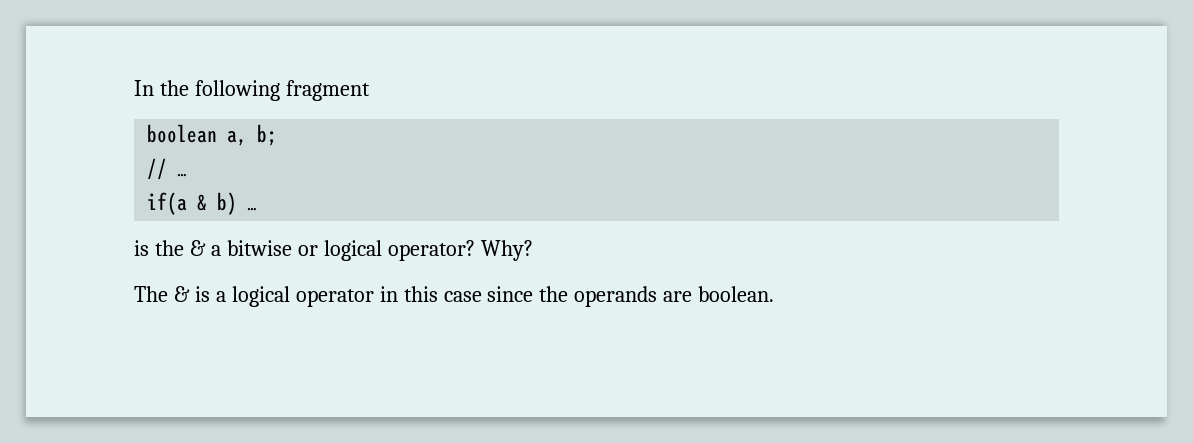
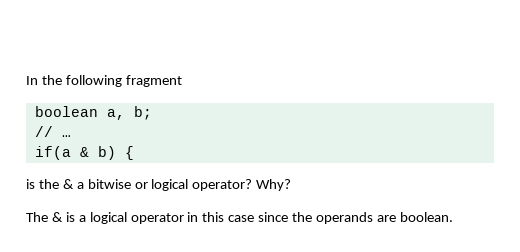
- if(a & b) …
+ if(a & b) {

